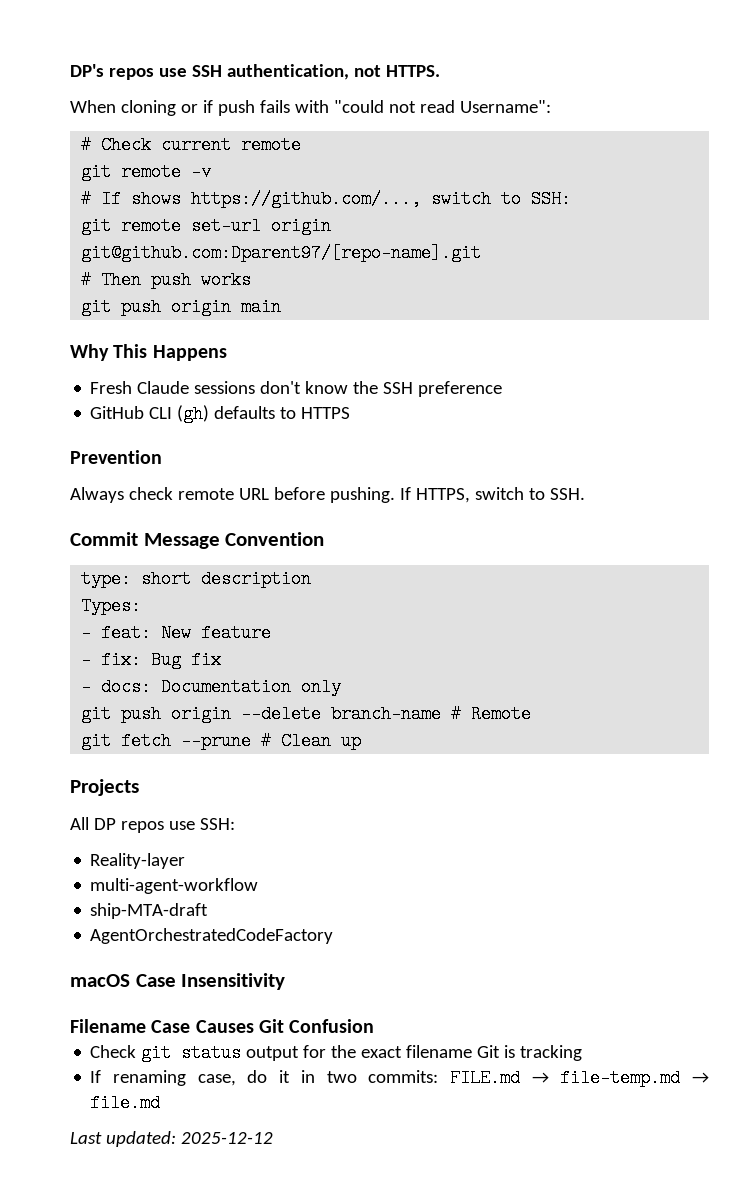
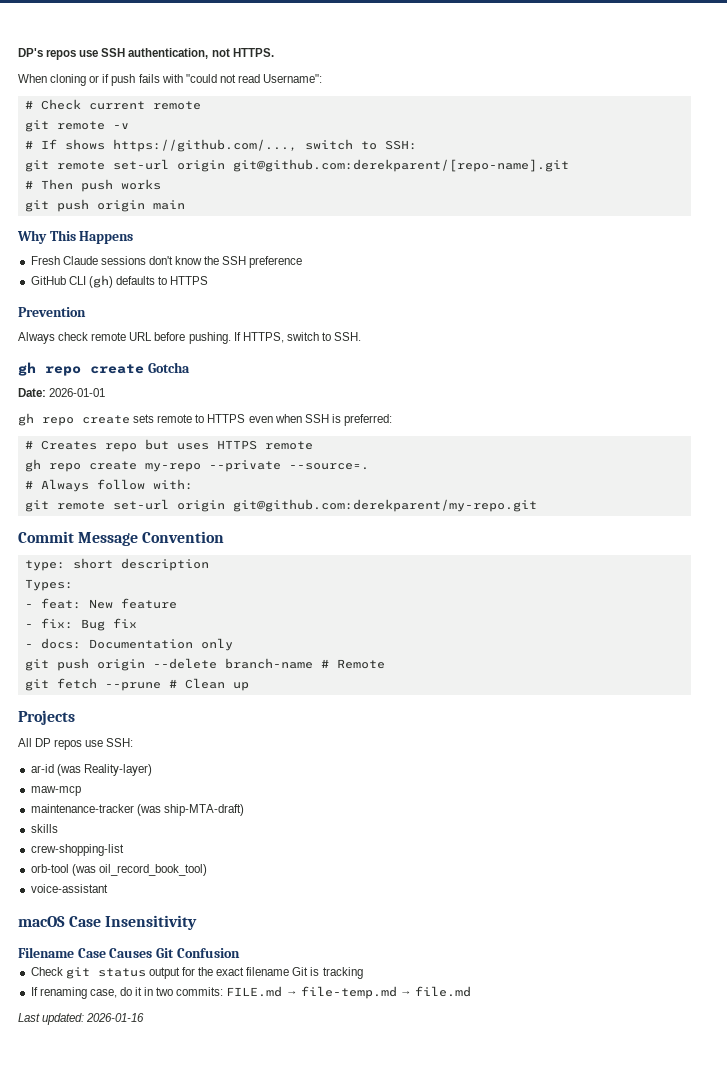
- git remote set-url origin git@github.com:Dparent97/[repo-name].git
+ git remote set-url origin git@github.com:derekparent/[repo-name].git
+ gh repo create Gotcha
+ Date: 2026-01-01
+ gh repo create sets remote to HTTPS even when SSH is preferred:
+ # Creates repo but uses HTTPS remote
+ gh repo create my-repo --private --source=.
+ # Always follow with:
+ git remote set-url origin git@github.com:derekparent/my-repo.git
- Reality-layer
- multi-agent-workflow
- ship-MTA-draft
- AgentOrchestratedCodeFactory
+ ar-id (was Reality-layer)
+ maw-mcp
+ maintenance-tracker (was ship-MTA-draft)
+ skills
+ crew-shopping-list
+ orb-tool (was oil_record_book_tool)
+ voice-assistant
- Last updated: 2025-12-12
+ Last updated: 2026-01-16

